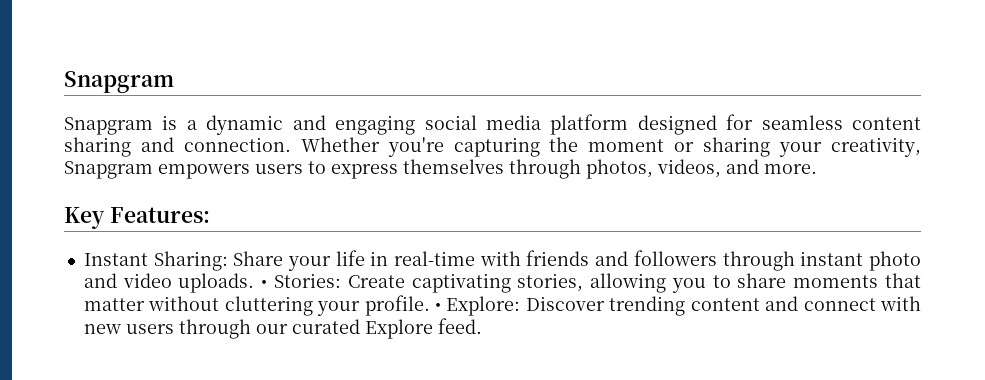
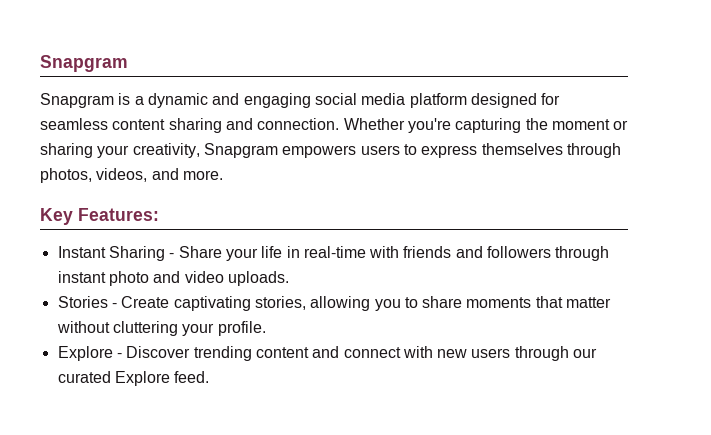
- Instant Sharing: Share your life in real-time with friends and followers through instant photo and video uploads. • Stories: Create captivating stories, allowing you to share moments that matter without cluttering your profile. • Explore: Discover trending content and connect with new users through our curated Explore feed.
+ Instant Sharing - Share your life in real-time with friends and followers through instant photo and video uploads.
+ Stories - Create captivating stories, allowing you to share moments that matter without cluttering your profile.
+ Explore - Discover trending content and connect with new users through our curated Explore feed.

